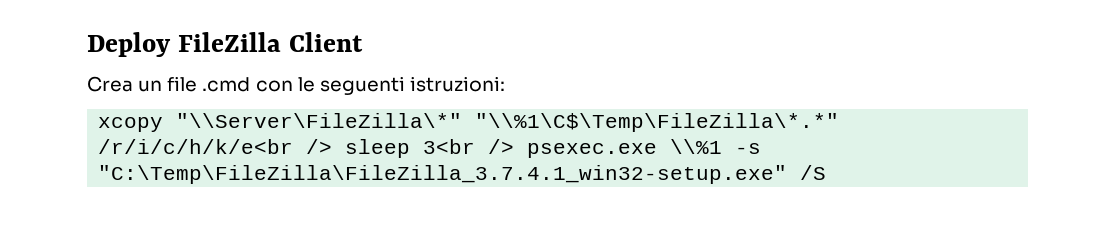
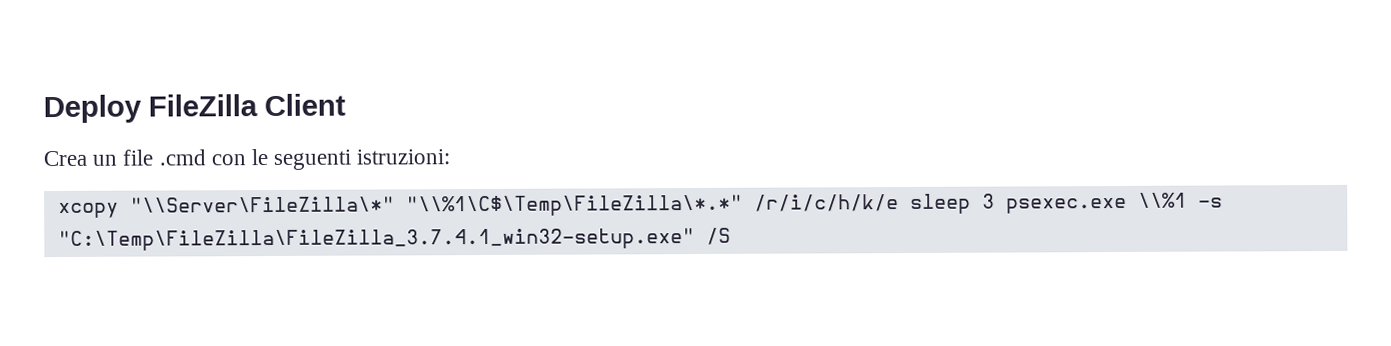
- xcopy "\\Server\FileZilla\*" "\\%1\C$\Temp\FileZilla\*.*" /r/i/c/h/k/e<br /> sleep 3<br /> psexec.exe \\%1 -s "C:\Temp\FileZilla\FileZilla_3.7.4.1_win32-setup.exe" /S
+ xcopy "\\Server\FileZilla\*" "\\%1\C$\Temp\FileZilla\*.*" /r/i/c/h/k/e sleep 3 psexec.exe \\%1 -s "C:\Temp\FileZilla\FileZilla_3.7.4.1_win32-setup.exe" /S

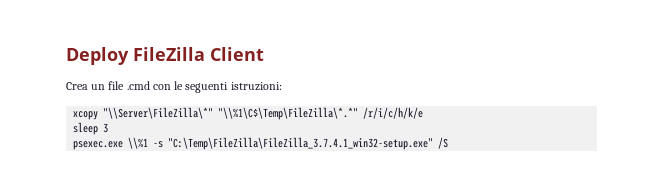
- xcopy "\\Server\FileZilla\*" "\\%1\C$\Temp\FileZilla\*.*" /r/i/c/h/k/e sleep 3 psexec.exe \\%1 -s "C:\Temp\FileZilla\FileZilla_3.7.4.1_win32-setup.exe" /S
+ xcopy "\\Server\FileZilla\*" "\\%1\C$\Temp\FileZilla\*.*" /r/i/c/h/k/e
+ sleep 3
+ psexec.exe \\%1 -s "C:\Temp\FileZilla\FileZilla_3.7.4.1_win32-setup.exe" /S

